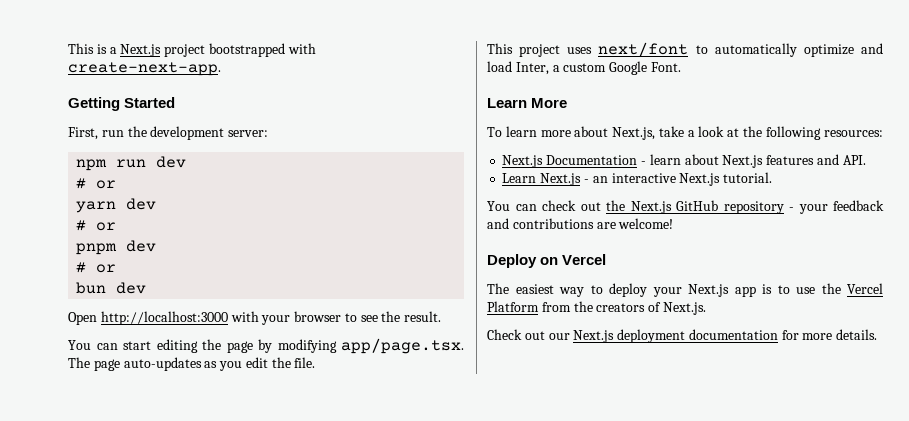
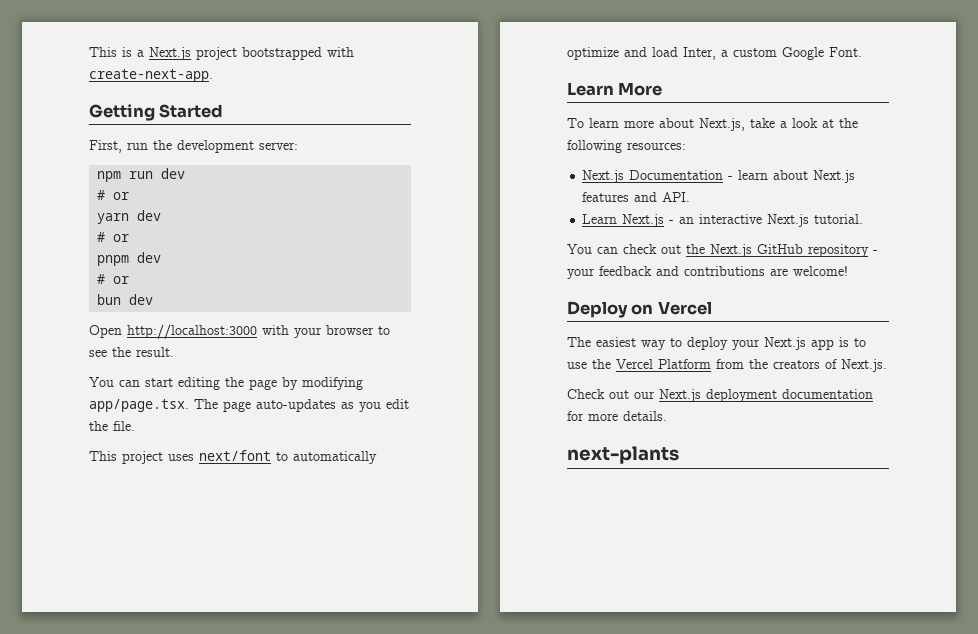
+ next-plants

